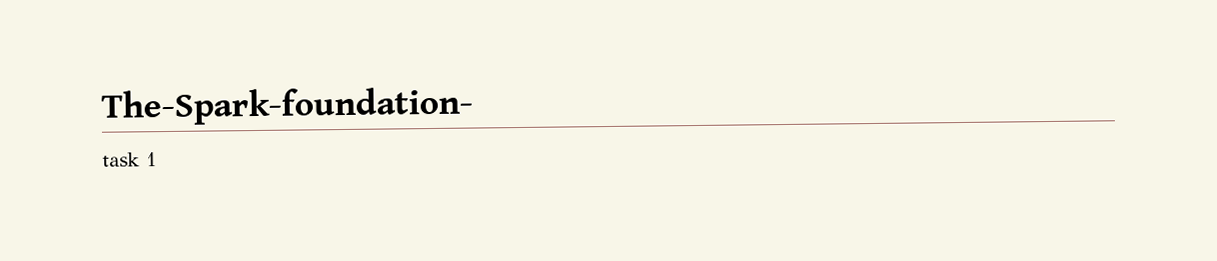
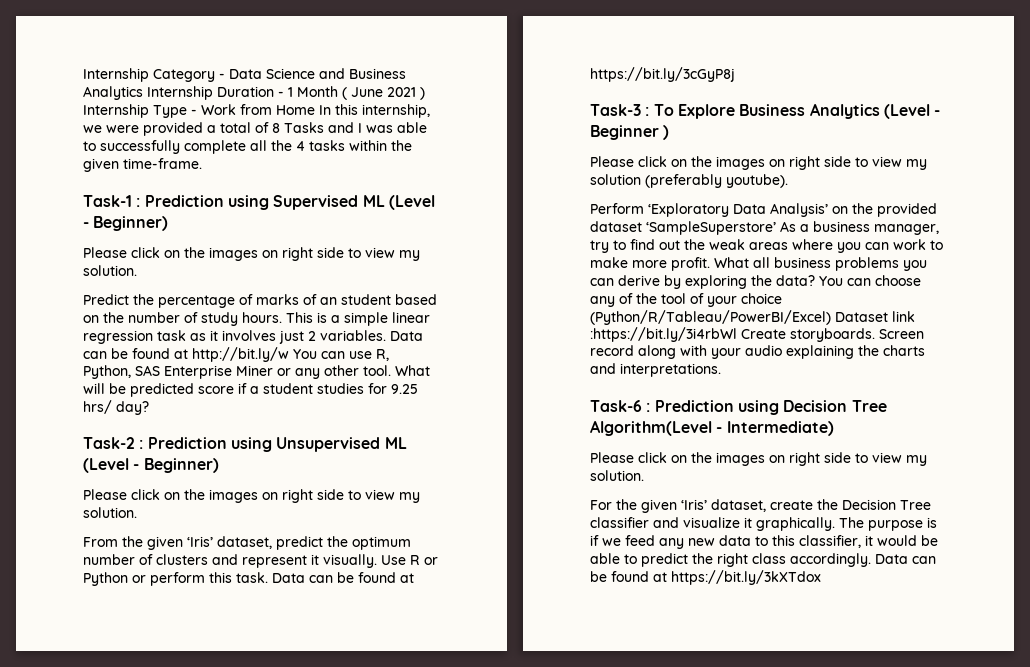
- The-Spark-foundation-
- task 1
+ Internship Category - Data Science and Business Analytics Internship Duration - 1 Month ( June 2021 ) Internship Type - Work from Home In this internship, we were provided a total of 8 Tasks and I was able to successfully complete all the 4 tasks within the given time-frame.
+ Task-1 : Prediction using Supervised ML (Level - Beginner)
+ Please click on the images on right side to view my solution.
+ Predict the percentage of marks of an student based on the number of study hours. This is a simple linear regression task as it involves just 2 variables. Data can be found at http://bit.ly/w You can use R, Python, SAS Enterprise Miner or any other tool. What will be predicted score if a student studies for 9.25 hrs/ day?
+ Task-2 : Prediction using Unsupervised ML (Level - Beginner)
+ Please click on the images on right side to view my solution.
+ From the given ‘Iris’ dataset, predict the optimum number of clusters and represent it visually. Use R or Python or perform this task. Data can be found at https://bit.ly/3cGyP8j
+ Task-3 : To Explore Business Analytics (Level - Beginner )
+ Please click on the images on right side to view my solution (preferably youtube).
+ Perform ‘Exploratory Data Analysis’ on the provided dataset ‘SampleSuperstore’ As a business manager, try to find out the weak areas where you can work to make more profit. What all business problems you can derive by exploring the data? You can choose any of the tool of your choice (Python/R/Tableau/PowerBI/Excel) Dataset link :https://bit.ly/3i4rbWl Create storyboards. Screen record along with your audio explaining the charts and interpretations.
+ Task-6 : Prediction using Decision Tree Algorithm(Level - Intermediate)
+ Please click on the images on right side to view my solution.
+ For the given ‘Iris’ dataset, create the Decision Tree classifier and visualize it graphically. The purpose is if we feed any new data to this classifier, it would be able to predict the right class accordingly. Data can be found at https://bit.ly/3kXTdox

